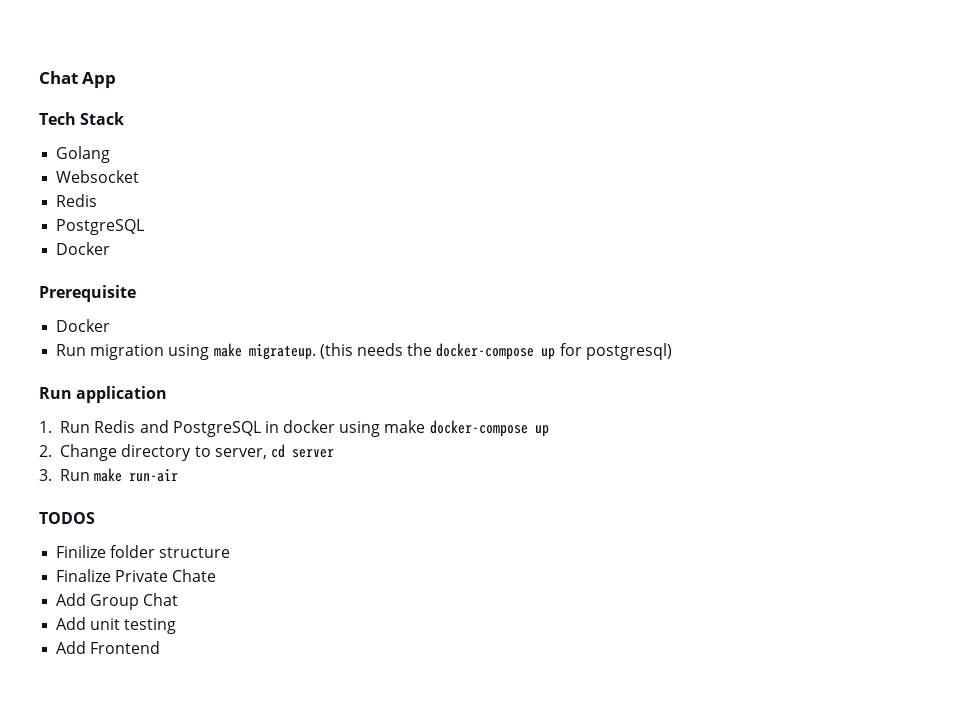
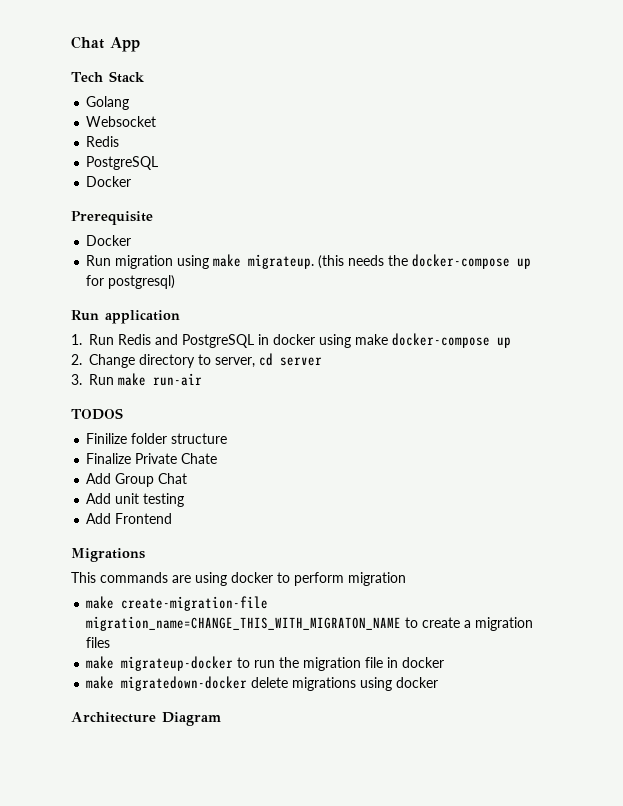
+ Migrations
+ This commands are using docker to perform migration
+ make create-migration-file migration_name=CHANGE_THIS_WITH_MIGRATON_NAME to create a migration files
+ make migrateup-docker to run the migration file in docker
+ make migratedown-docker delete migrations using docker
+ Architecture Diagram

